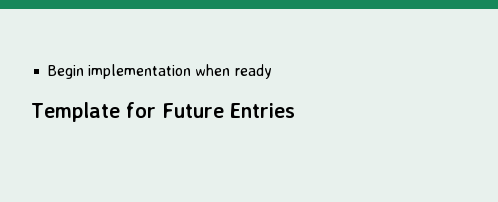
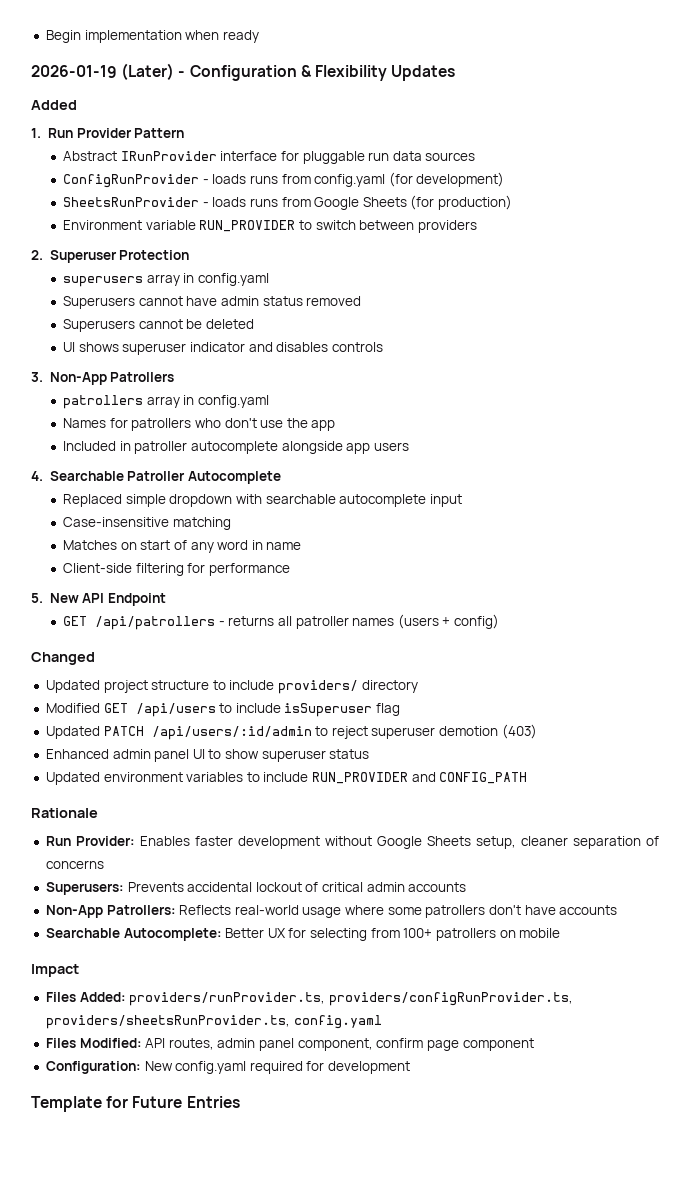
+ 2026-01-19 (Later) - Configuration & Flexibility Updates
+ Added
+ 1. Run Provider Pattern
+ Abstract IRunProvider interface for pluggable run data sources
+ ConfigRunProvider - loads runs from config.yaml (for development)
+ SheetsRunProvider - loads runs from Google Sheets (for production)
+ Environment variable RUN_PROVIDER to switch between providers
+ 2. Superuser Protection
+ superusers array in config.yaml
+ Superusers cannot have admin status removed
+ Superusers cannot be deleted
+ UI shows superuser indicator and disables controls
+ 3. Non-App Patrollers
+ patrollers array in config.yaml
+ Names for patrollers who don't use the app
+ Included in patroller autocomplete alongside app users
+ 4. Searchable Patroller Autocomplete
+ Replaced simple dropdown with searchable autocomplete input
+ Case-insensitive matching
+ Matches on start of any word in name
+ Client-side filtering for performance
+ 5. New API Endpoint
+ GET /api/patrollers - returns all patroller names (users + config)
+ Changed
+ Updated project structure to include providers/ directory
+ Modified GET /api/users to include isSuperuser flag
+ Updated PATCH /api/users/:id/admin to reject superuser demotion (403)
+ Enhanced admin panel UI to show superuser status
+ Updated environment variables to include RUN_PROVIDER and CONFIG_PATH
+ Rationale
+ Run Provider: Enables faster development without Google Sheets setup, cleaner separation of concerns
+ Superusers: Prevents accidental lockout of critical admin accounts
+ Non-App Patrollers: Reflects real-world usage where some patrollers don't have accounts
+ Searchable Autocomplete: Better UX for selecting from 100+ patrollers on mobile
+ Impact
+ Files Added: providers/runProvider.ts, providers/configRunProvider.ts, providers/sheetsRunProvider.ts, config.yaml
+ Files Modified: API routes, admin panel component, confirm page component
+ Configuration: New config.yaml required for development

